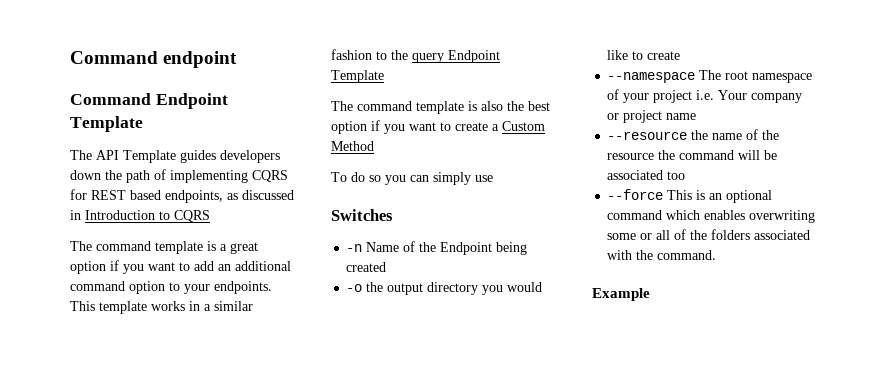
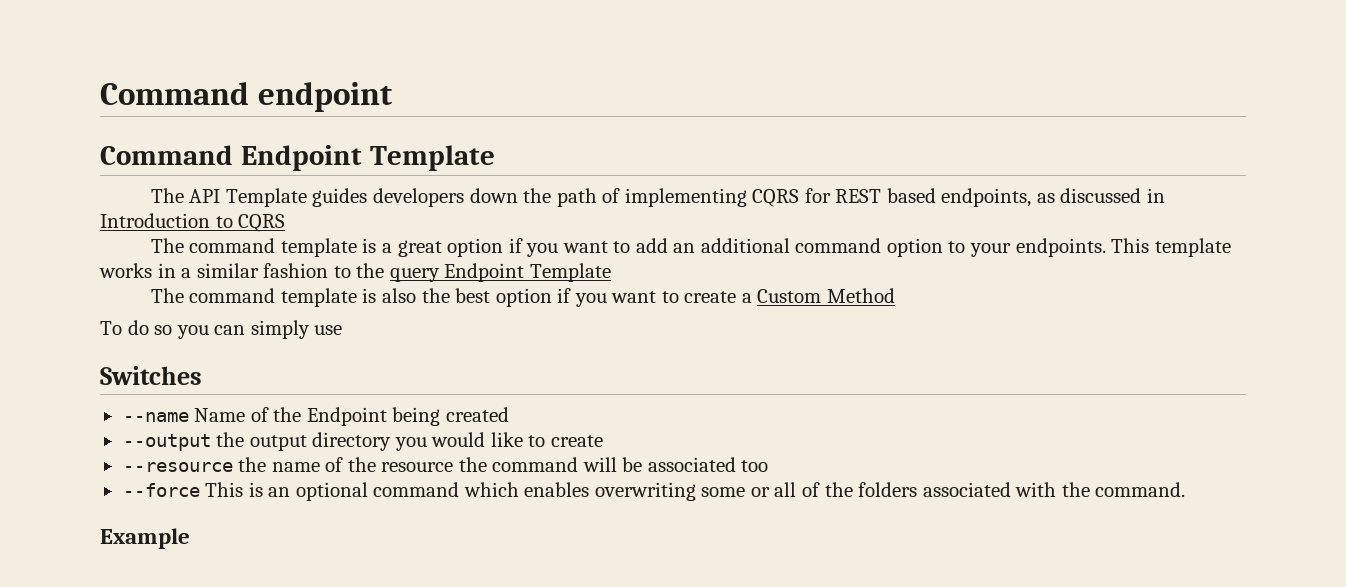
- -n Name of the Endpoint being created
+ --name Name of the Endpoint being created
- -o the output directory you would like to create
+ --output the output directory you would like to create
- --namespace The root namespace of your project i.e. Your company or project name

